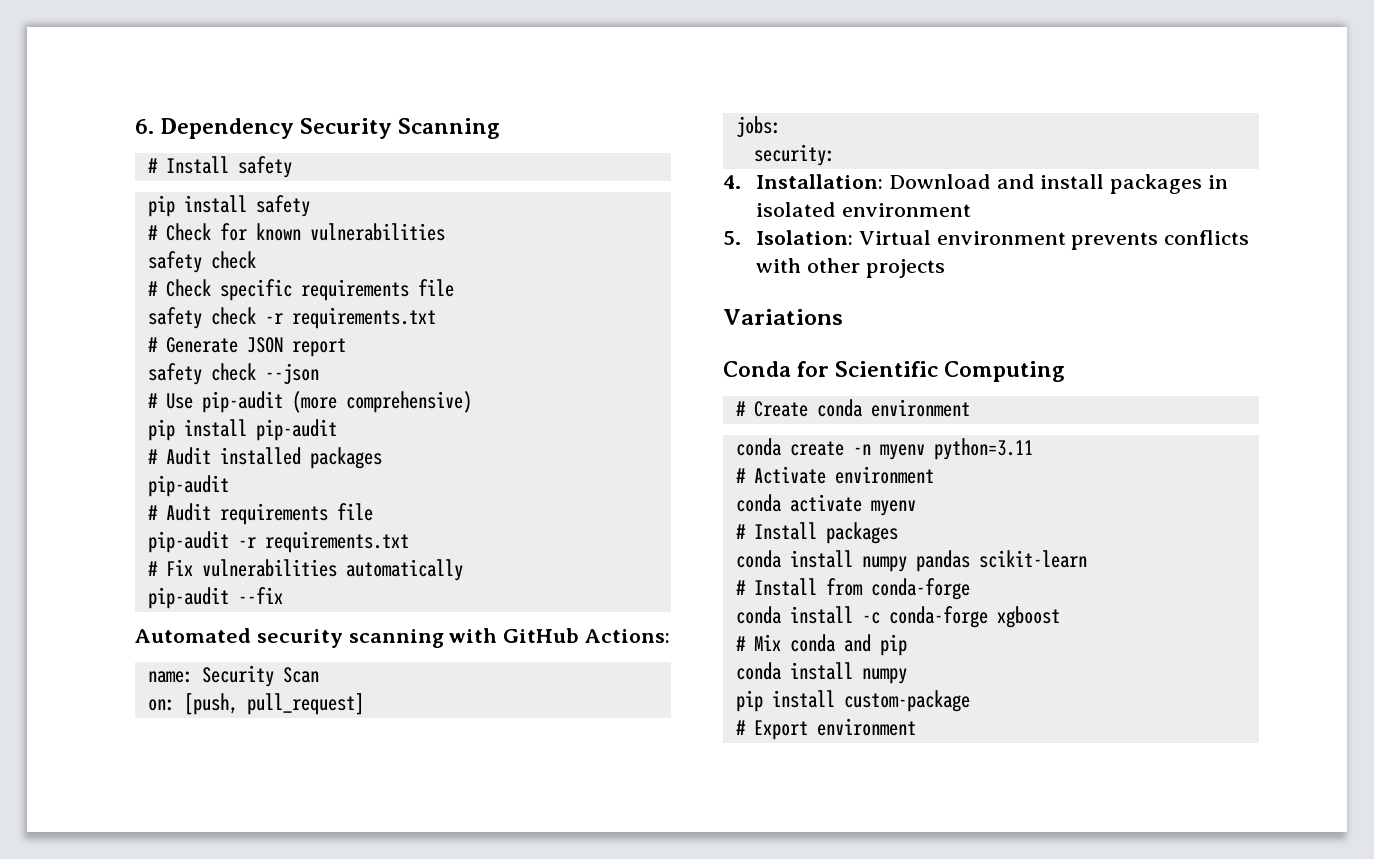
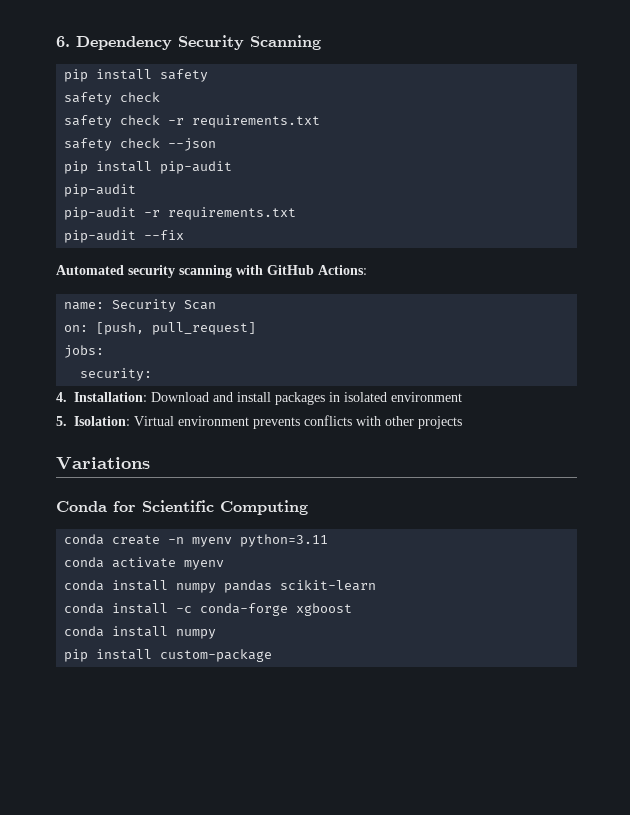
- # Install safety
  pip install safety
- # Check for known vulnerabilities
  safety check
- # Check specific requirements file
- # Generate JSON report
- # Use pip-audit (more comprehensive)
  pip install pip-audit
- # Audit installed packages
  pip-audit
- # Audit requirements file
- # Fix vulnerabilities automatically
- # Create conda environment
- # Activate environment
- # Install packages
- # Install from conda-forge
- # Mix conda and pip
- # Export environment

